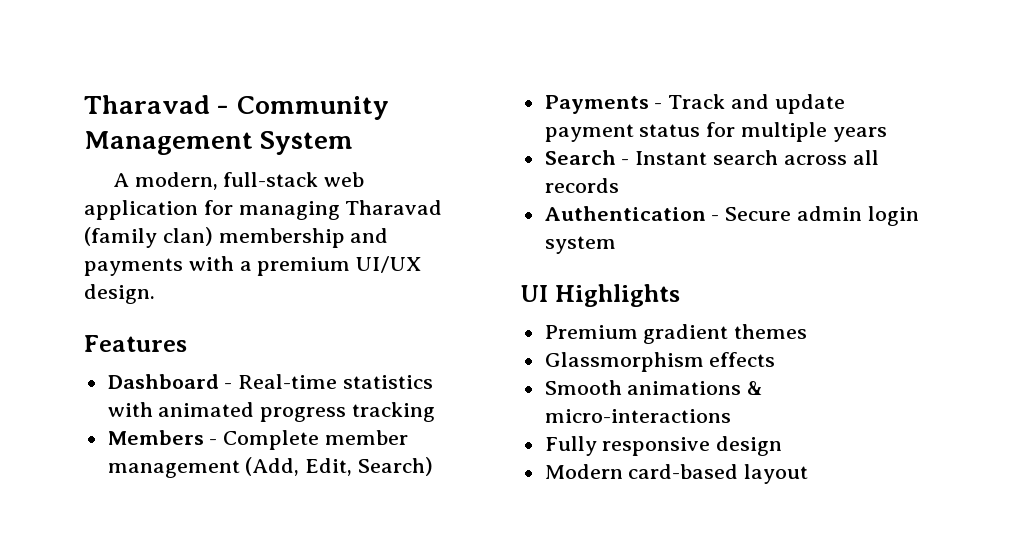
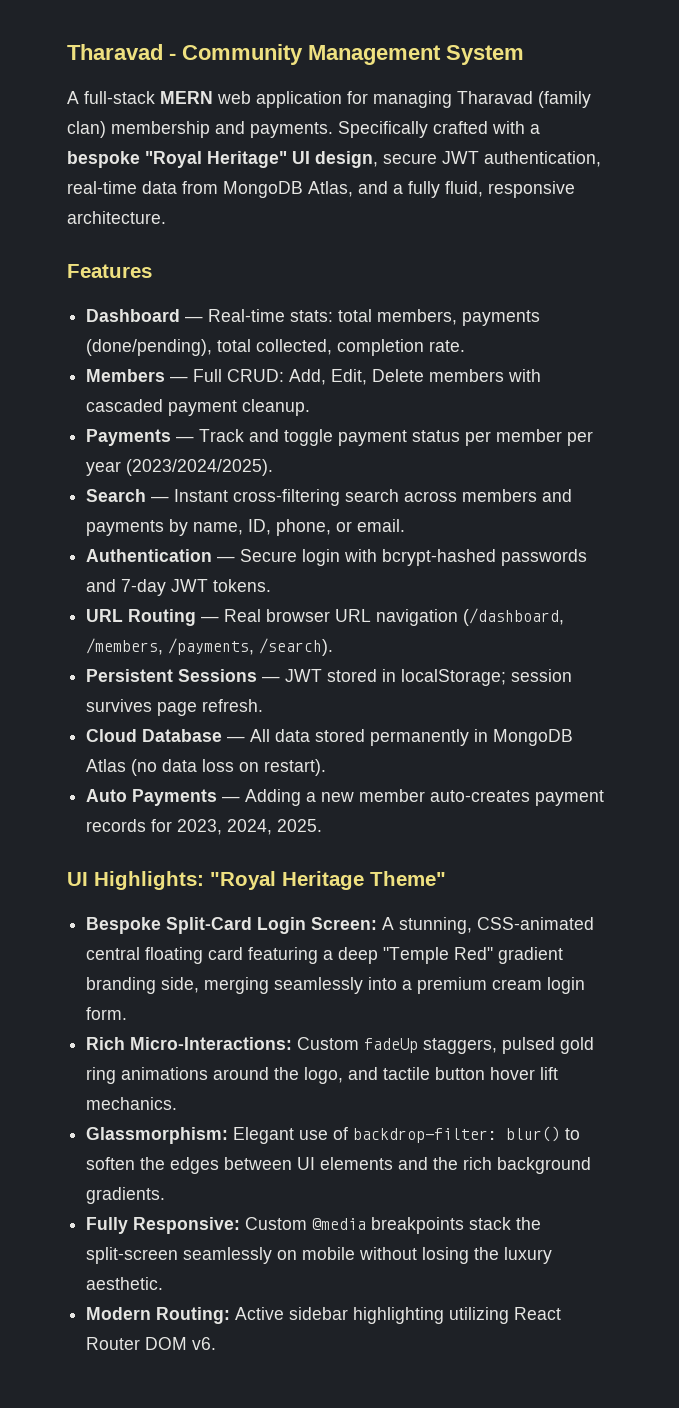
- A modern, full-stack web application for managing Tharavad (family clan) membership and payments with a premium UI/UX design.
+ A full-stack MERN web application for managing Tharavad (family clan) membership and payments. Specifically crafted with a bespoke "Royal Heritage" UI design, secure JWT authentication, real-time data from MongoDB Atlas, and a fully fluid, responsive architecture.
  Features
- Dashboard - Real-time statistics with animated progress tracking
- Members - Complete member management (Add, Edit, Search)
- Payments - Track and update payment status for multiple years
- Search - Instant search across all records
- Authentication - Secure admin login system
- UI Highlights
- Premium gradient themes
- Glassmorphism effects
- Smooth animations & micro-interactions
- Fully responsive design
- Modern card-based layout
+ Dashboard — Real-time stats: total members, payments (done/pending), total collected, completion rate.
+ Members — Full CRUD: Add, Edit, Delete members with cascaded payment cleanup.
+ Payments — Track and toggle payment status per member per year (2023/2024/2025).
+ Search — Instant cross-filtering search across members and payments by name, ID, phone, or email.
+ Authentication — Secure login with bcrypt-hashed passwords and 7-day JWT tokens.
+ URL Routing — Real browser URL navigation (/dashboard, /members, /payments, /search).
+ Persistent Sessions — JWT stored in localStorage; session survives page refresh.
+ Cloud Database — All data stored permanently in MongoDB Atlas (no data loss on restart).
+ Auto Payments — Adding a new member auto-creates payment records for 2023, 2024, 2025.
+ UI Highlights: "Royal Heritage Theme"
+ Bespoke Split-Card Login Screen: A stunning, CSS-animated central floating card featuring a deep "Temple Red" gradient branding side, merging seamlessly into a premium cream login form.
+ Rich Micro-Interactions: Custom fadeUp staggers, pulsed gold ring animations around the logo, and tactile button hover lift mechanics.
+ Glassmorphism: Elegant use of backdrop-filter: blur() to soften the edges between UI elements and the rich background gradients.
+ Fully Responsive: Custom @media breakpoints stack the split-screen seamlessly on mobile without losing the luxury aesthetic.
+ Modern Routing: Active sidebar highlighting utilizing React Router DOM v6.

